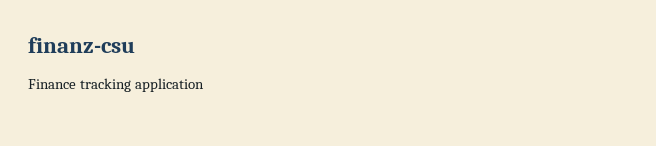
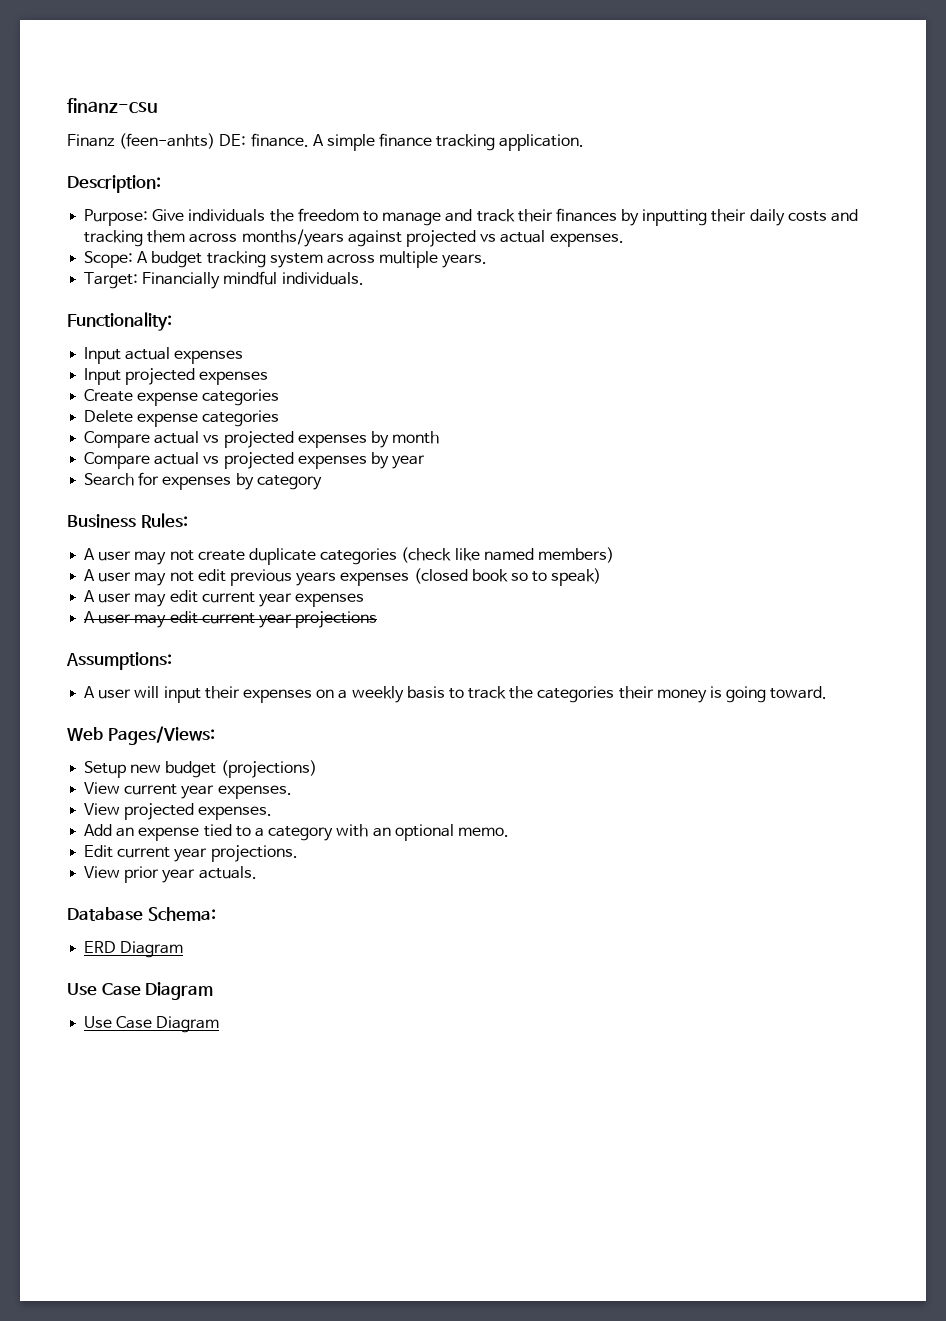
- Finance tracking application
+ Finanz (feen-anhts) DE: finance. A simple finance tracking application.
+ Description:
+ Purpose: Give individuals the freedom to manage and track their finances by inputting their daily costs and tracking them across months/years against projected vs actual expenses.
+ Scope: A budget tracking system across multiple years.
+ Target: Financially mindful individuals.
+ Functionality:
+ Input actual expenses
+ Input projected expenses
+ Create expense categories
+ Delete expense categories
+ Compare actual vs projected expenses by month
+ Compare actual vs projected expenses by year
+ Search for expenses by category
+ Business Rules:
+ A user may not create duplicate categories (check like named members)
+ A user may not edit previous years expenses (closed book so to speak)
+ A user may edit current year expenses
+ A user may edit current year projections
+ Assumptions:
+ A user will input their expenses on a weekly basis to track the categories their money is going toward.
+ Web Pages/Views:
+ Setup new budget (projections)
+ View current year expenses.
+ View projected expenses.
+ Add an expense tied to a category with an optional memo.
+ Edit current year projections.
+ View prior year actuals.
+ Database Schema:
+ ERD Diagram
+ Use Case Diagram
+ Use Case Diagram

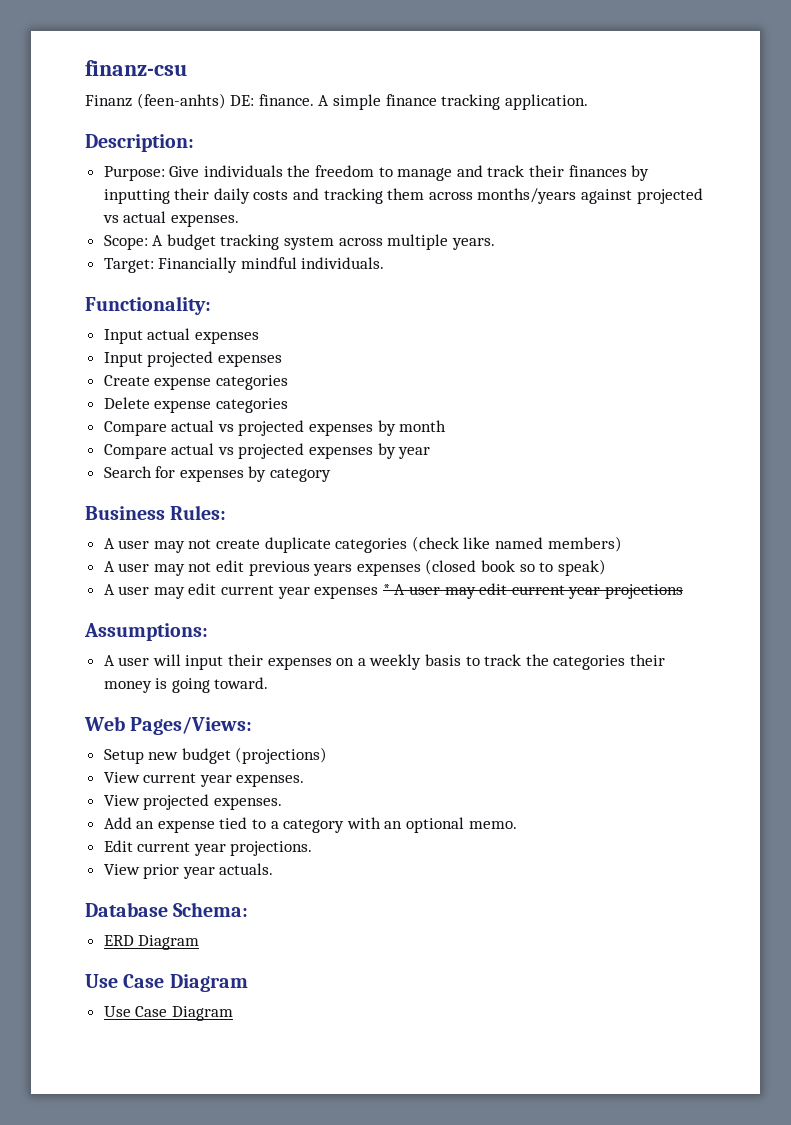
- A user may edit current year expenses
- A user may edit current year projections
+ A user may edit current year expenses * A user may edit current year projections

